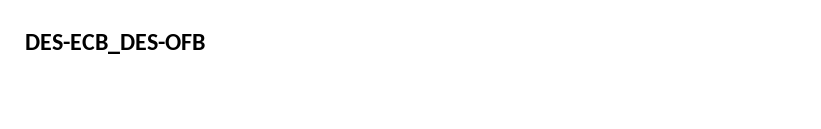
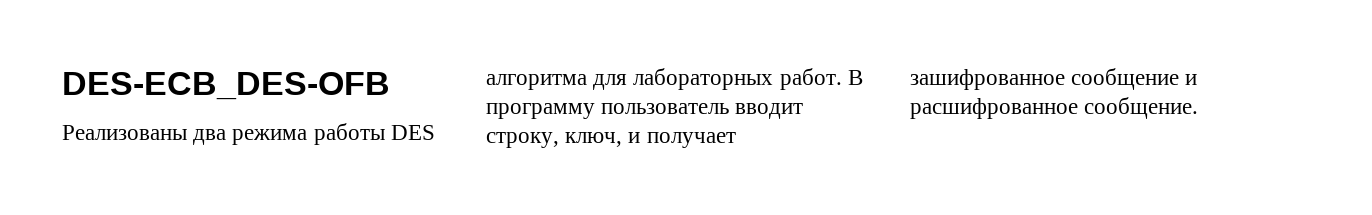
+ Реализованы два режима работы DES алгоритма для лабораторных работ. В программу пользователь вводит строку, ключ, и получает зашифрованное сообщение и расшифрованное сообщение.

